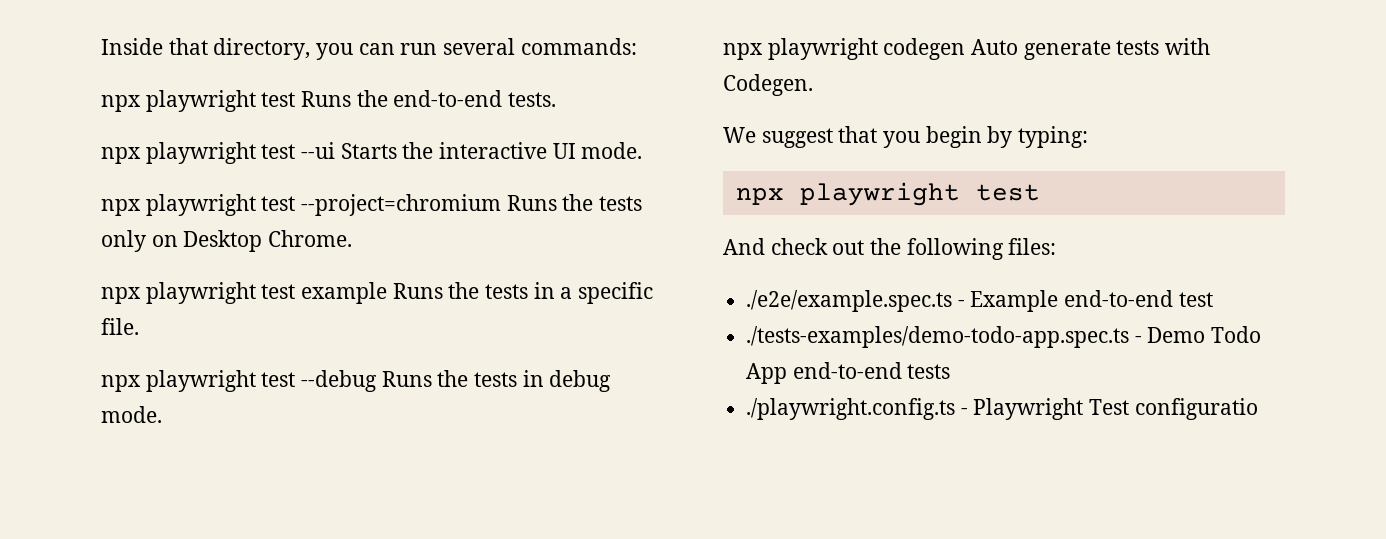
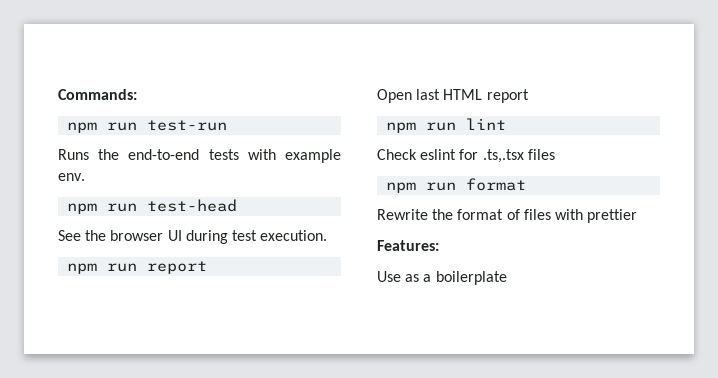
- Inside that directory, you can run several commands:
- npx playwright test Runs the end-to-end tests.
- npx playwright test --ui Starts the interactive UI mode.
- npx playwright test --project=chromium Runs the tests only on Desktop Chrome.
- npx playwright test example Runs the tests in a specific file.
- npx playwright test --debug Runs the tests in debug mode.
- npx playwright codegen Auto generate tests with Codegen.
- We suggest that you begin by typing:
- npx playwright test
- And check out the following files:
- ./e2e/example.spec.ts - Example end-to-end test
- ./tests-examples/demo-todo-app.spec.ts - Demo Todo App end-to-end tests
- ./playwright.config.ts - Playwright Test configuratio
+ Commands:
+ npm run test-run
+ Runs the end-to-end tests with example env.
+ npm run test-head
+ See the browser UI during test execution.
+ npm run report
+ Open last HTML report
+ npm run lint
+ Check eslint for .ts,.tsx files
+ npm run format
+ Rewrite the format of files with prettier
+ Features:
+ Use as a boilerplate

